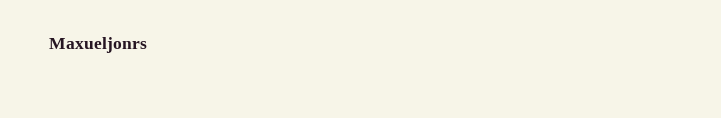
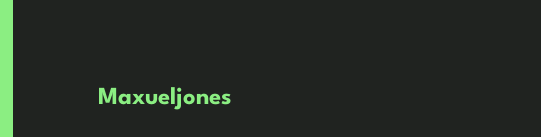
- Maxueljonrs
+ Maxueljones

